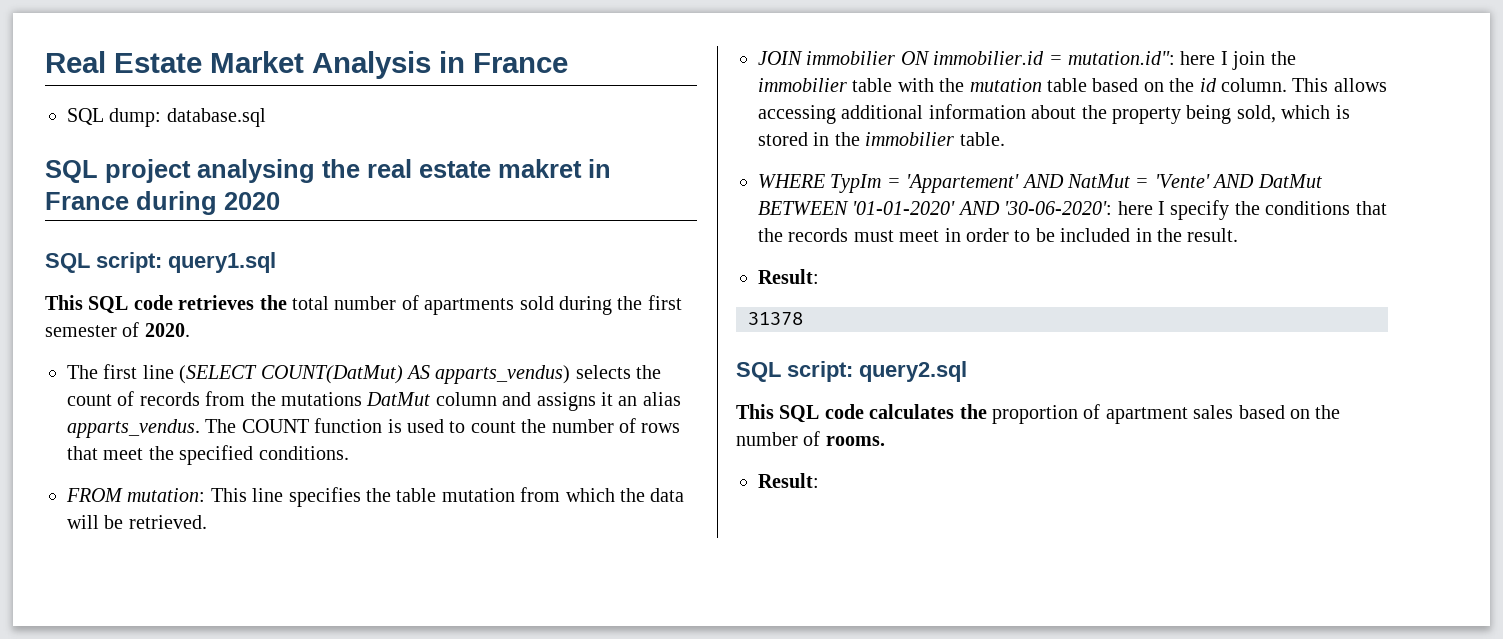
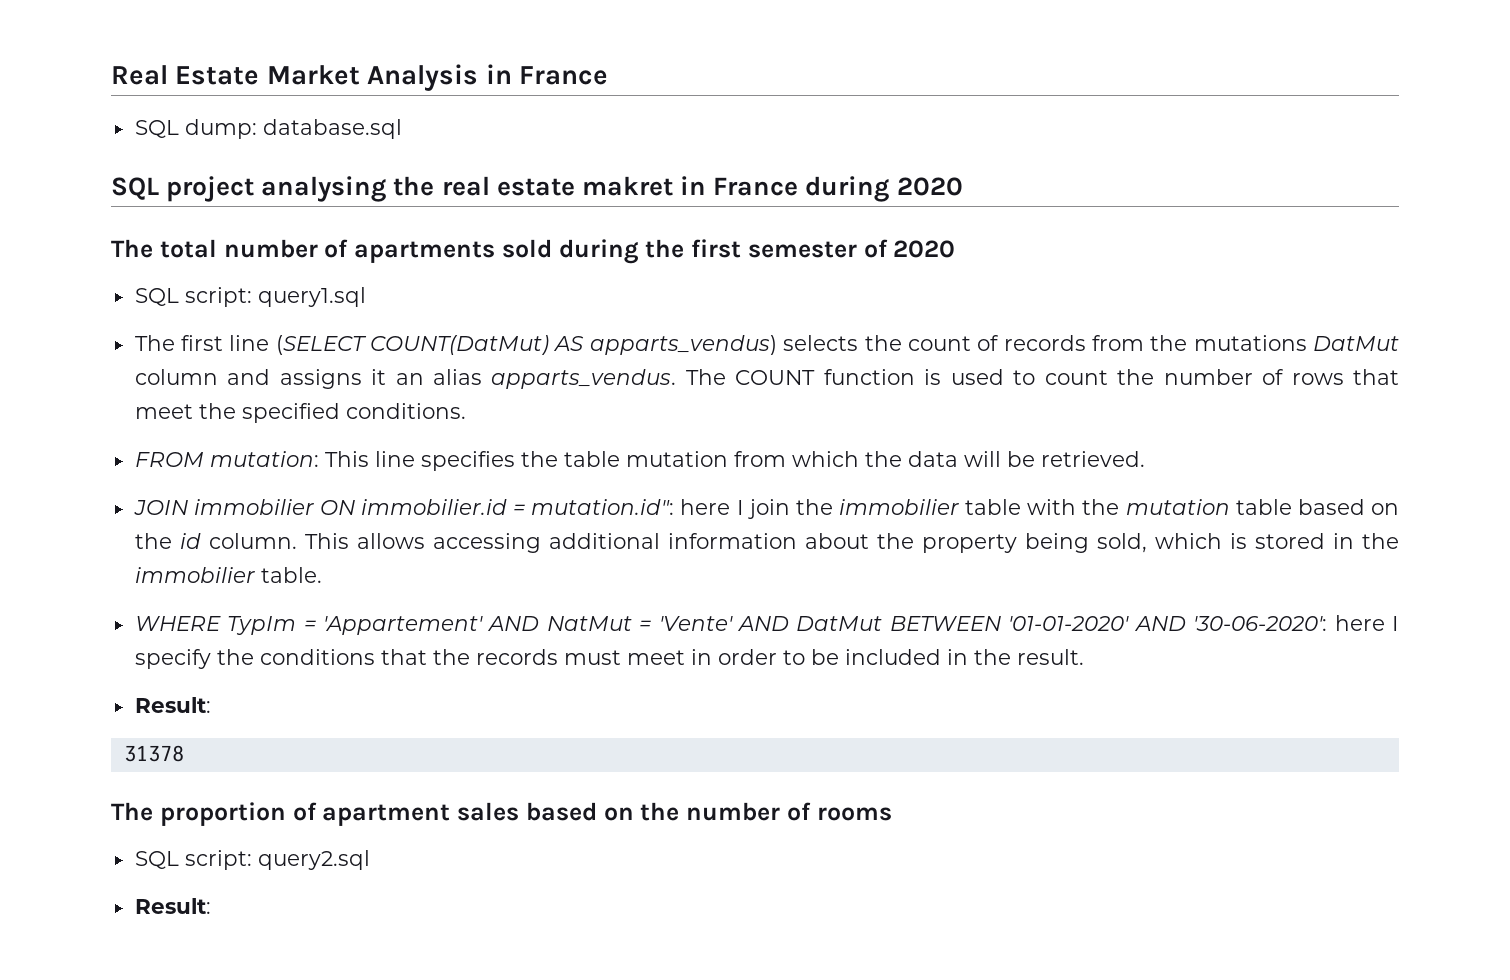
+ The total number of apartments sold during the first semester of 2020
  SQL script: query1.sql
- This SQL code retrieves the total number of apartments sold during the first semester of 2020.
+ The proportion of apartment sales based on the number of rooms
  SQL script: query2.sql
- This SQL code calculates the proportion of apartment sales based on the number of rooms.

